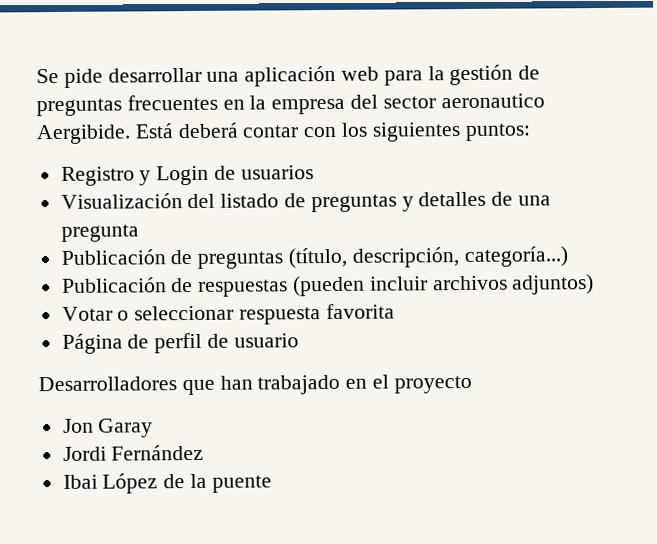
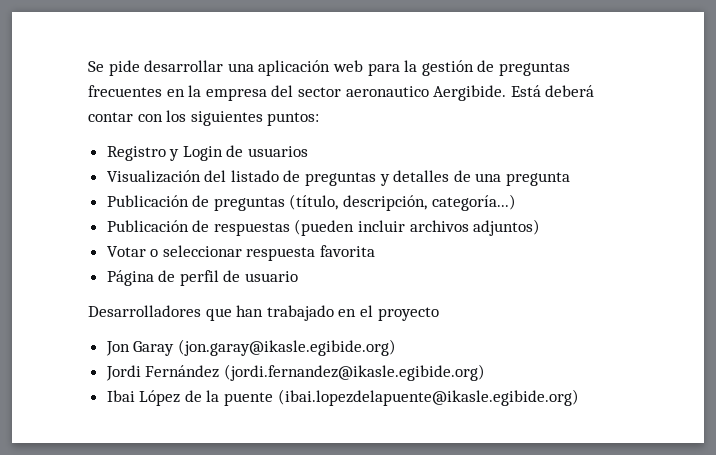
- Jon Garay
+ Jon Garay (jon.garay@ikasle.egibide.org)
- Jordi Fernández
+ Jordi Fernández (jordi.fernandez@ikasle.egibide.org)
- Ibai López de la puente
+ Ibai López de la puente (ibai.lopezdelapuente@ikasle.egibide.org)

